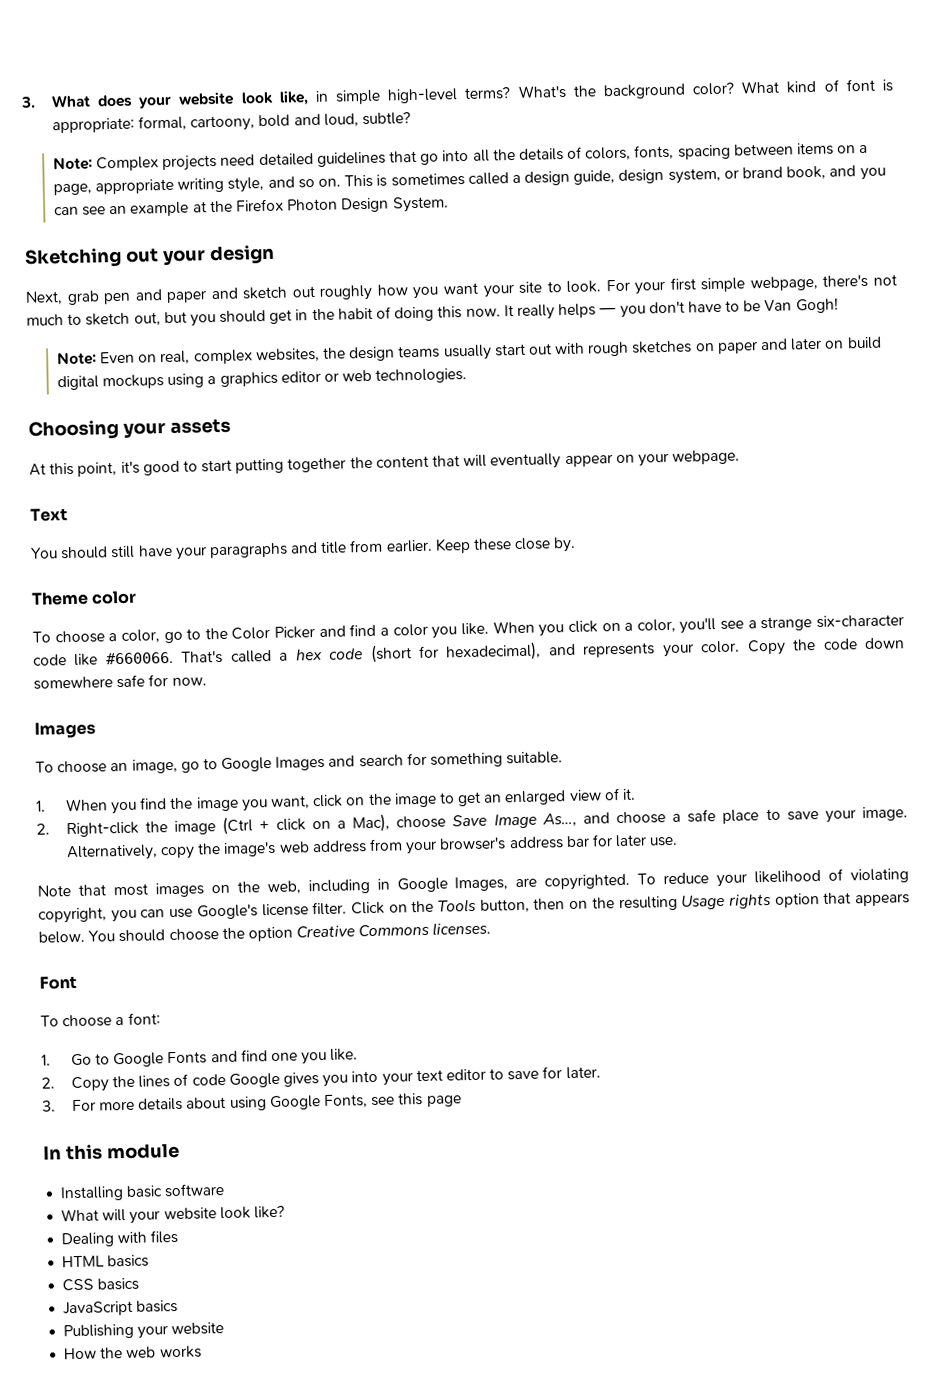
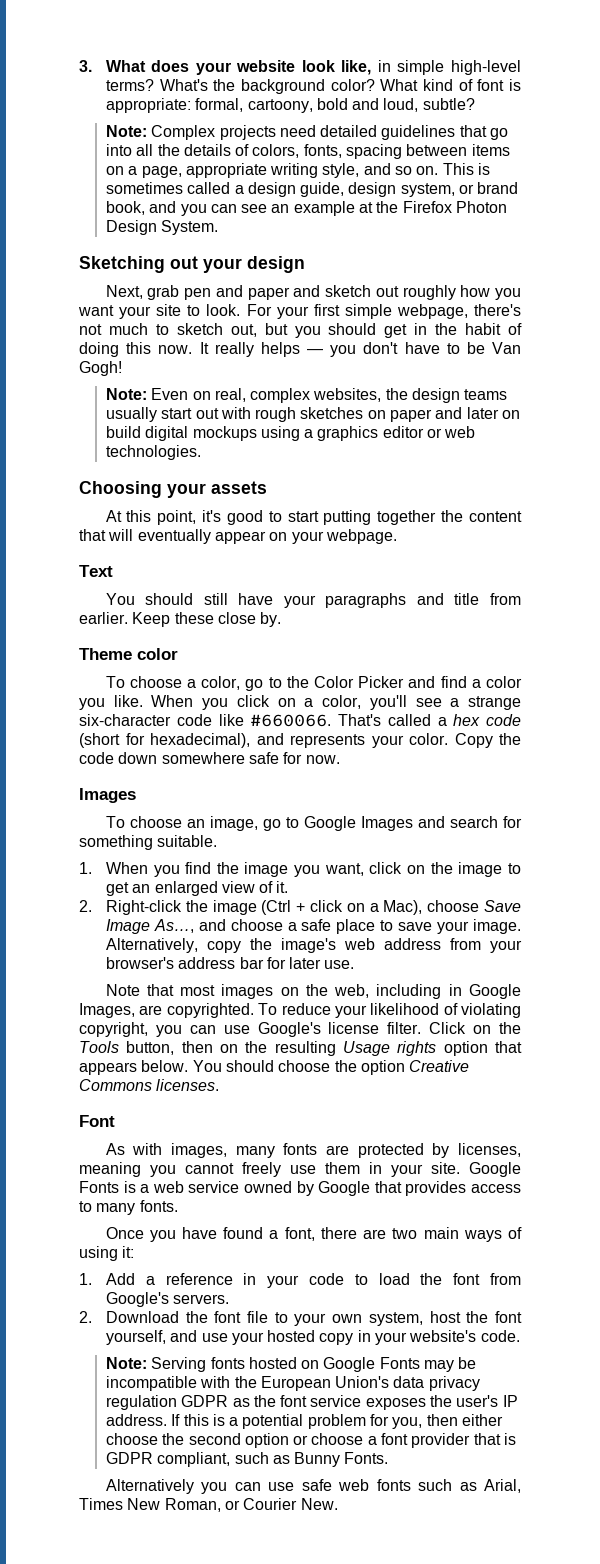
- To choose a font:
- 1. Go to Google Fonts and find one you like.
- 2. Copy the lines of code Google gives you into your text editor to save for later.
- 3. For more details about using Google Fonts, see this page
- In this module
- Installing basic software
- What will your website look like?
- Dealing with files
- HTML basics
- CSS basics
- JavaScript basics
- Publishing your website
- How the web works
+ As with images, many fonts are protected by licenses, meaning you cannot freely use them in your site. Google Fonts is a web service owned by Google that provides access to many fonts.
+ Once you have found a font, there are two main ways of using it:
+ 1. Add a reference in your code to load the font from Google's servers.
+ 2. Download the font file to your own system, host the font yourself, and use your hosted copy in your website's code.
+ Note: Serving fonts hosted on Google Fonts may be incompatible with the European Union's data privacy regulation GDPR as the font service exposes the user's IP address. If this is a potential problem for you, then either choose the second option or choose a font provider that is GDPR compliant, such as Bunny Fonts.
+ Alternatively you can use safe web fonts such as Arial, Times New Roman, or Courier New.

